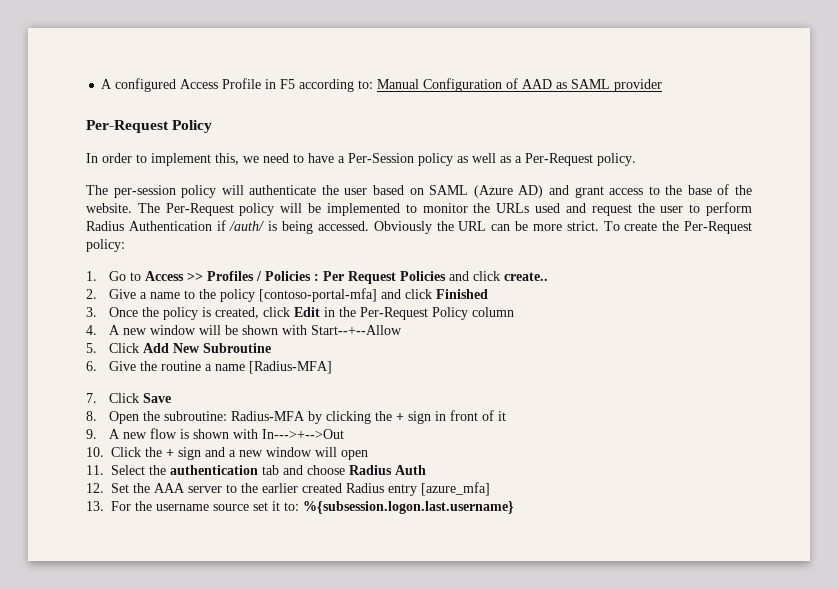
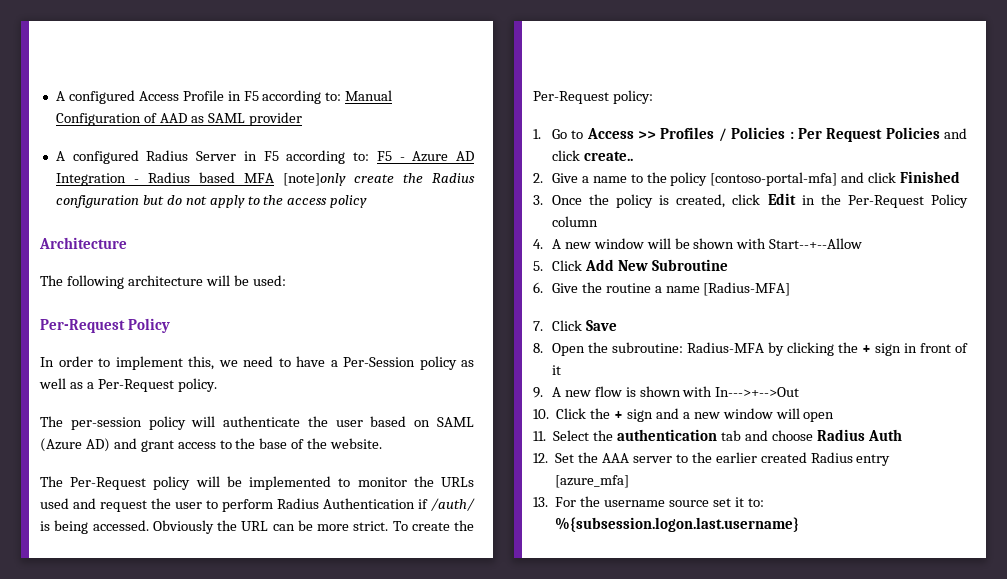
+ A configured Radius Server in F5 according to: F5 - Azure AD Integration - Radius based MFA [note]only create the Radius configuration but do not apply to the access policy
+ Architecture
+ The following architecture will be used:
- The per-session policy will authenticate the user based on SAML (Azure AD) and grant access to the base of the website. The Per-Request policy will be implemented to monitor the URLs used and request the user to perform Radius Authentication if /auth/ is being accessed.
+ The per-session policy will authenticate the user based on SAML (Azure AD) and grant access to the base of the website.
+ The Per-Request policy will be implemented to monitor the URLs used and request the user to perform Radius Authentication if /auth/ is being accessed.

